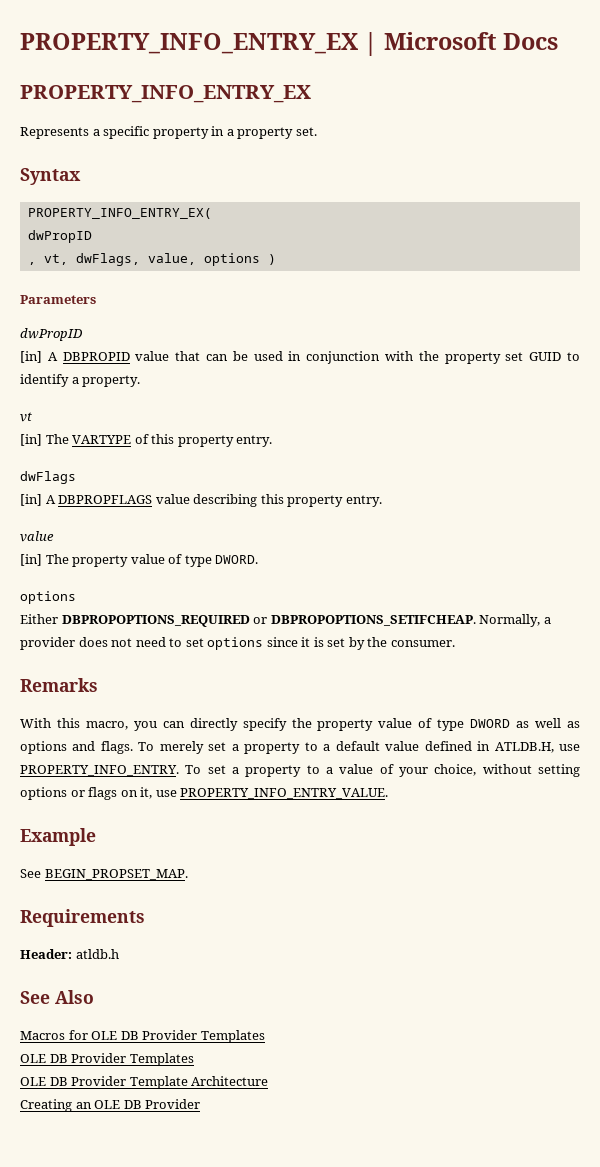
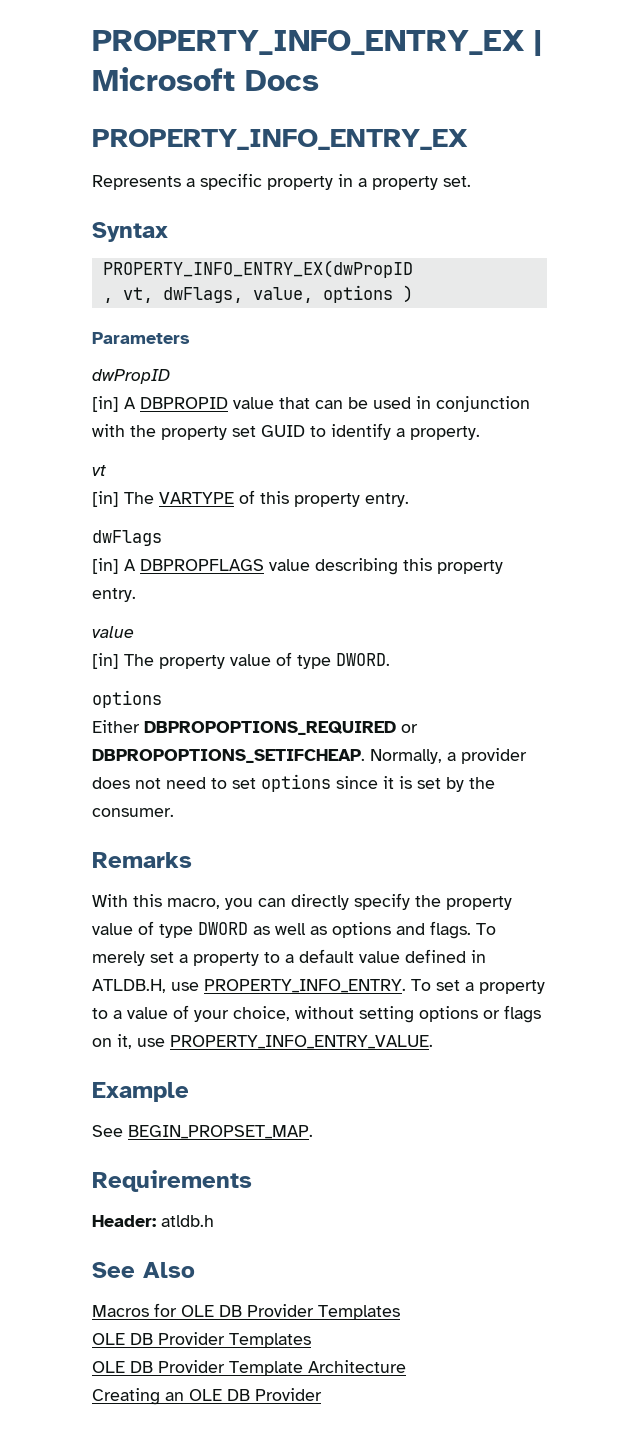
- PROPERTY_INFO_ENTRY_EX(
- dwPropID
+ PROPERTY_INFO_ENTRY_EX(dwPropID

